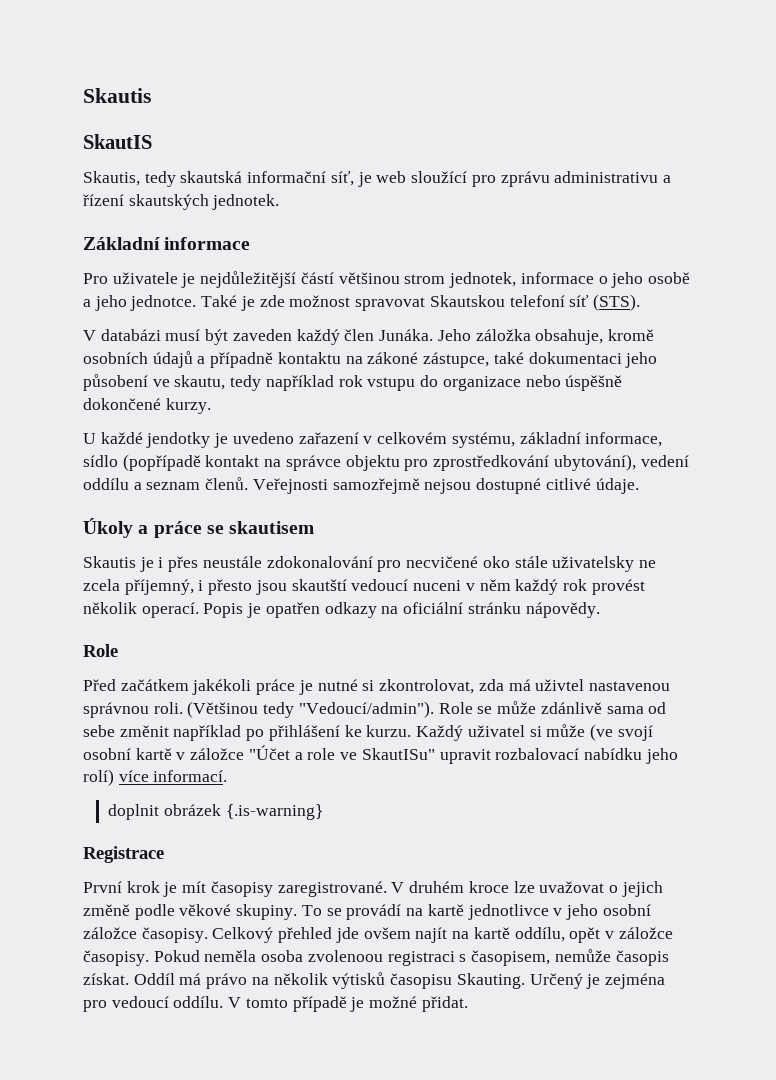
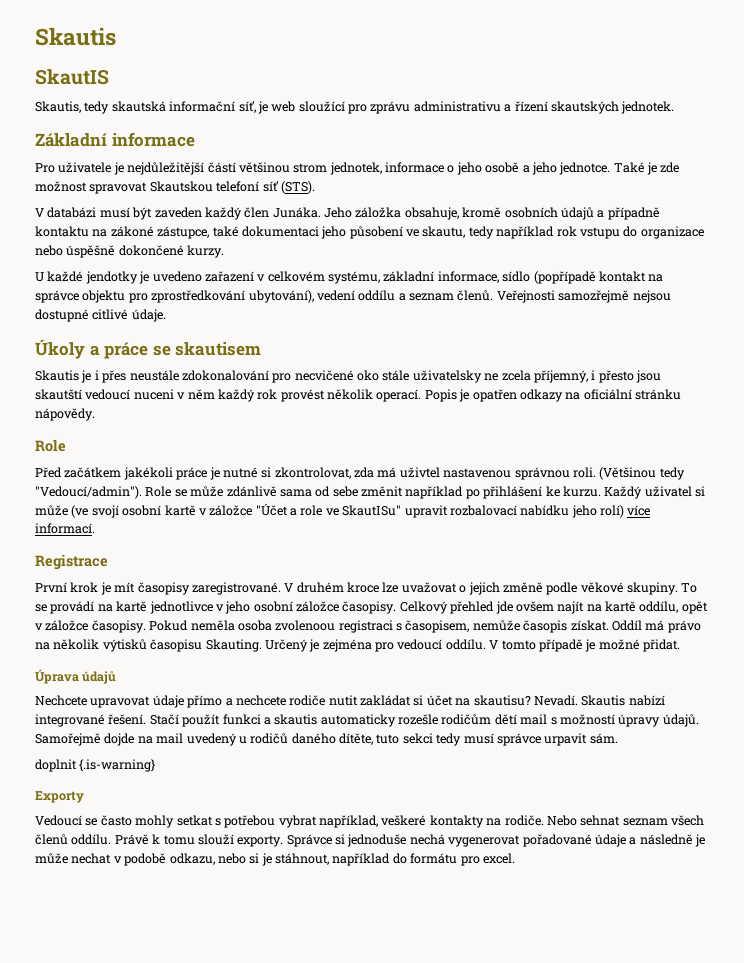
- doplnit obrázek {.is-warning}
+ Úprava údajů
+ Nechcete upravovat údaje přímo a nechcete rodiče nutit zakládat si účet na skautisu? Nevadí. Skautis nabízí integrované řešení. Stačí použít funkci a skautis automaticky rozešle rodičům dětí mail s možností úpravy údajů. Samořejmě dojde na mail uvedený u rodičů daného dítěte, tuto sekci tedy musí správce urpavit sám.
+ doplnit {.is-warning}
+ Exporty
+ Vedoucí se často mohly setkat s potřebou vybrat například, veškeré kontakty na rodiče. Nebo sehnat seznam všech členů oddílu. Právě k tomu slouží exporty. Správce si jednoduše nechá vygenerovat pořadované údaje a následně je může nechat v podobě odkazu, nebo si je stáhnout, například do formátu pro excel.

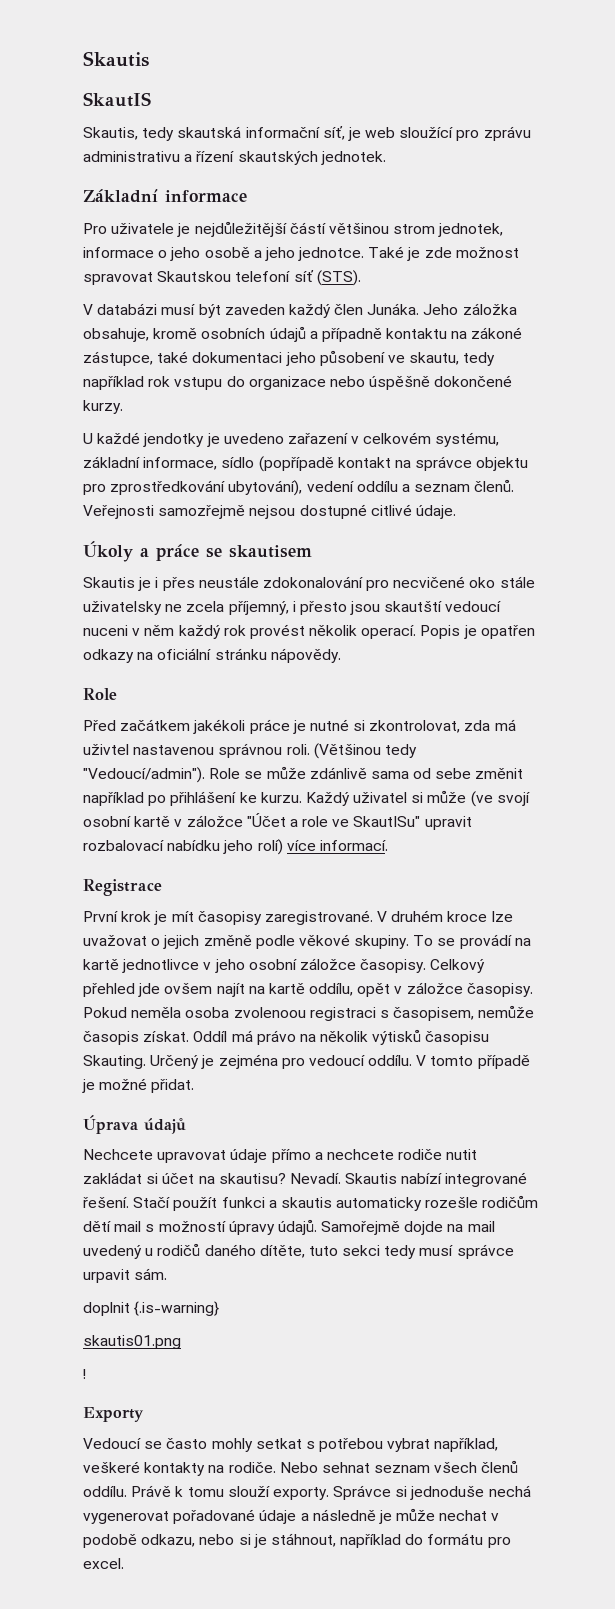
+ skautis01.png
+ !

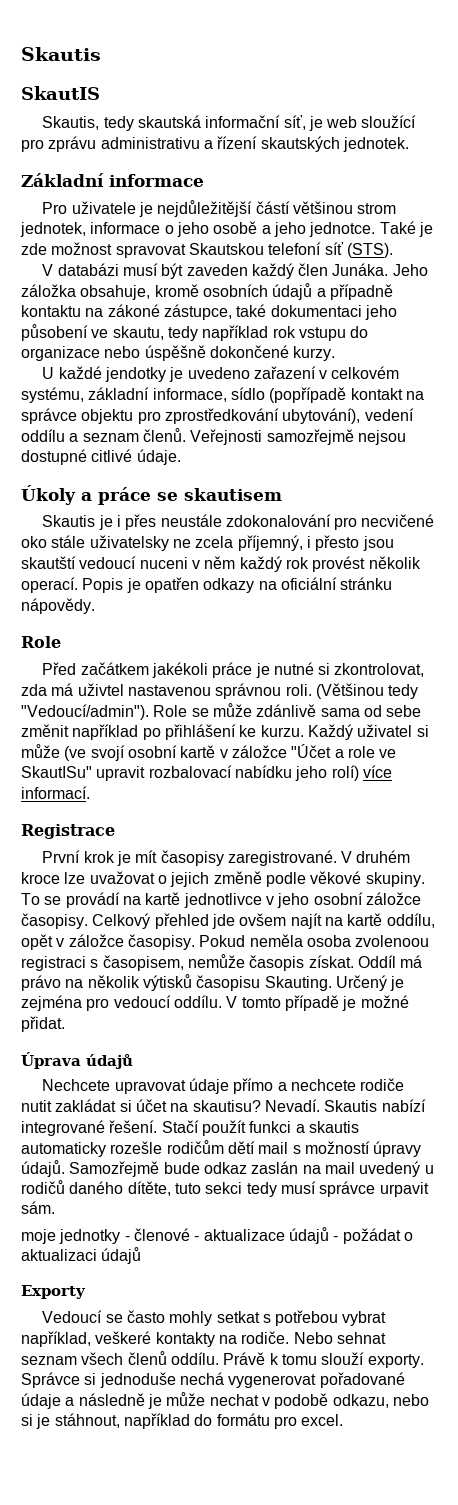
- Samořejmě dojde na mail uvedený u rodičů daného dítěte, tuto sekci tedy musí správce urpavit sám.
+ Samozřejmě bude odkaz zaslán na mail uvedený u rodičů daného dítěte, tuto sekci tedy musí správce urpavit sám.
- doplnit {.is-warning}
- skautis01.png
- !
+ moje jednotky - členové - aktualizace údajů - požádat o aktualizaci údajů

